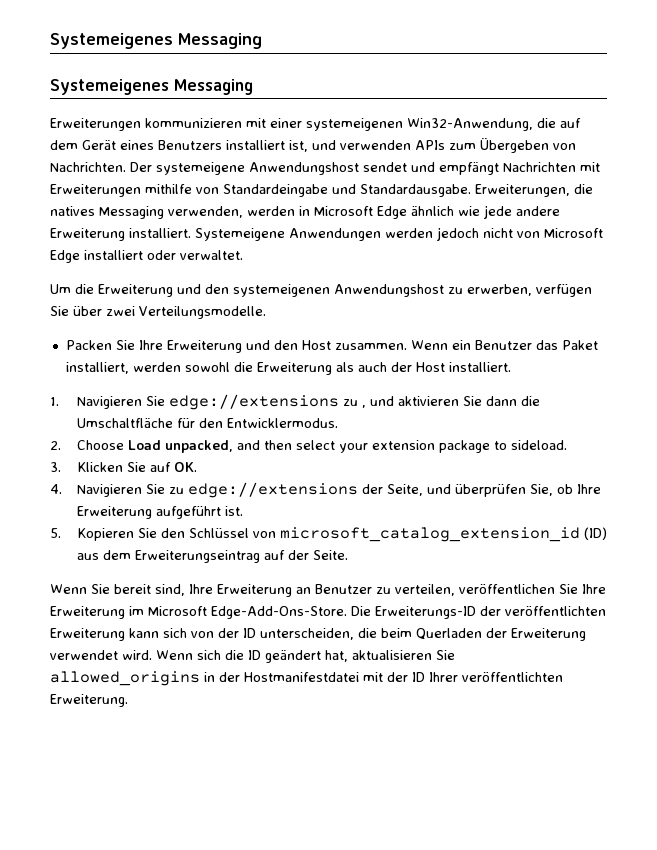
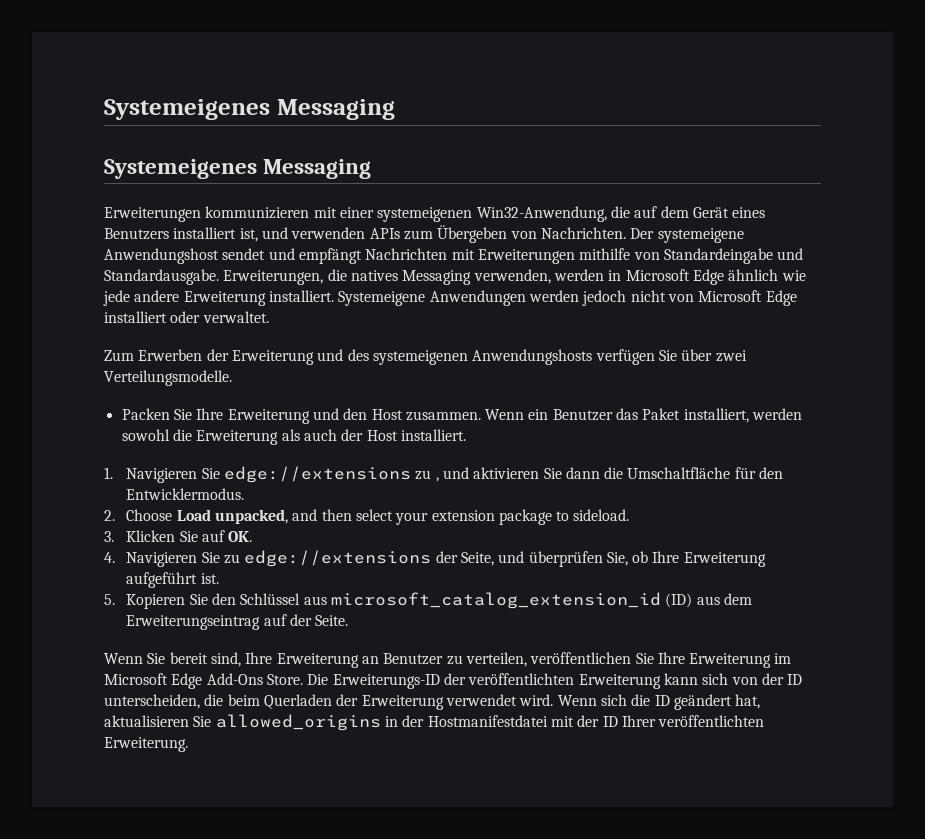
- Um die Erweiterung und den systemeigenen Anwendungshost zu erwerben, verfügen Sie über zwei Verteilungsmodelle.
+ Zum Erwerben der Erweiterung und des systemeigenen Anwendungshosts verfügen Sie über zwei Verteilungsmodelle.
- 5. Kopieren Sie den Schlüssel von microsoft_catalog_extension_id (ID) aus dem Erweiterungseintrag auf der Seite.
+ 5. Kopieren Sie den Schlüssel aus microsoft_catalog_extension_id (ID) aus dem Erweiterungseintrag auf der Seite.
- Wenn Sie bereit sind, Ihre Erweiterung an Benutzer zu verteilen, veröffentlichen Sie Ihre Erweiterung im Microsoft Edge-Add-Ons-Store.
+ Wenn Sie bereit sind, Ihre Erweiterung an Benutzer zu verteilen, veröffentlichen Sie Ihre Erweiterung im Microsoft Edge Add-Ons Store.

